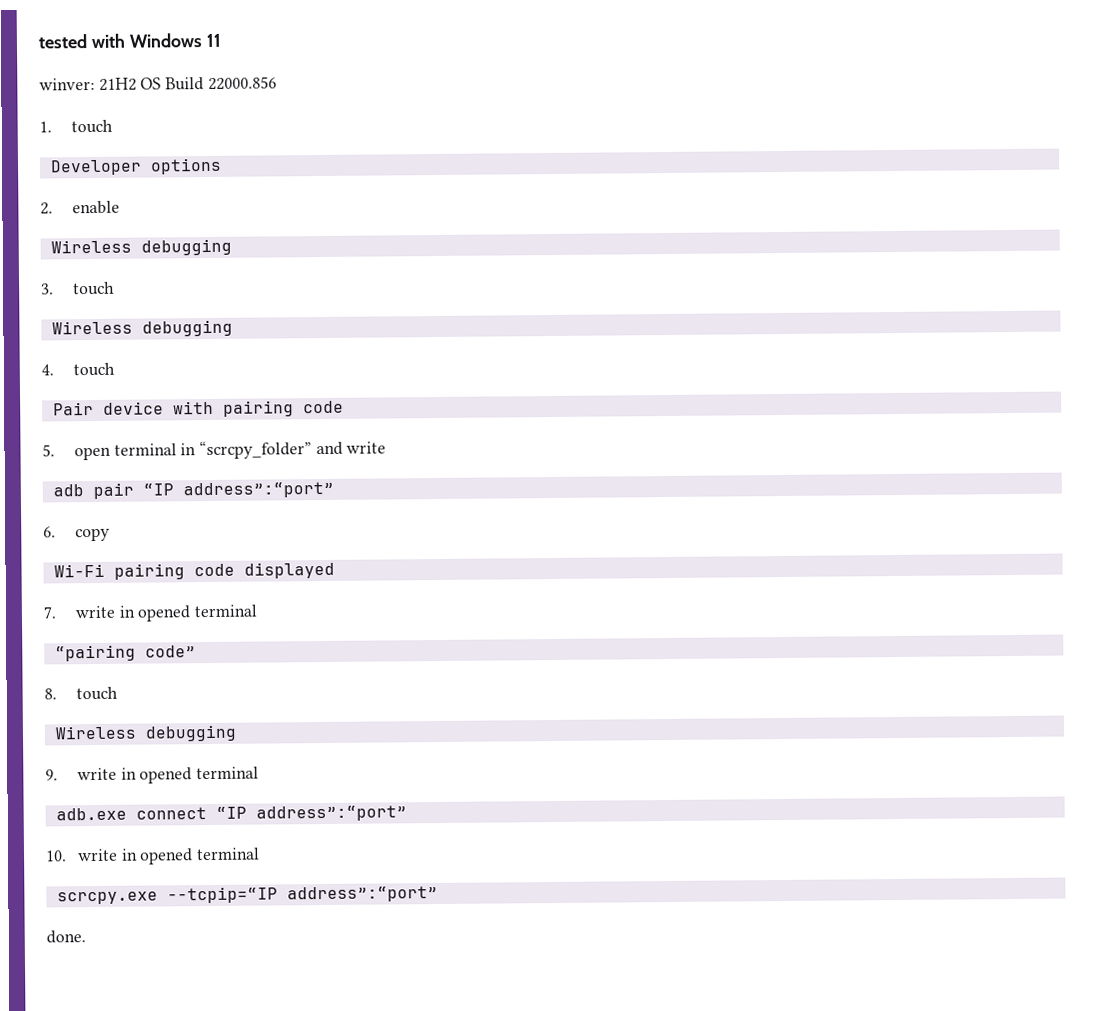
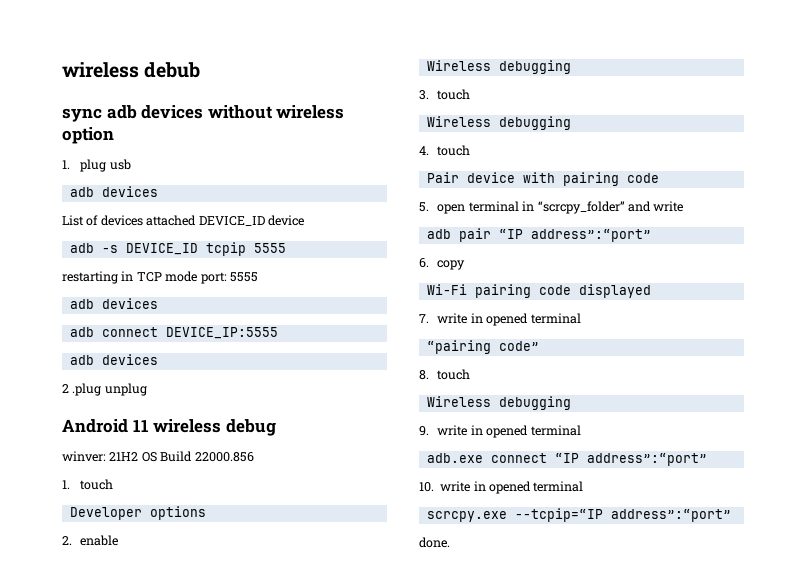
- tested with Windows 11
+ wireless debub
+ sync adb devices without wireless option
+ 1. plug usb
+ adb devices
+ List of devices attached DEVICE_ID device
+ adb -s DEVICE_ID tcpip 5555
+ restarting in TCP mode port: 5555
+ adb devices
+ adb connect DEVICE_IP:5555
+ adb devices
+ 2 .plug unplug
+ Android 11 wireless debug

